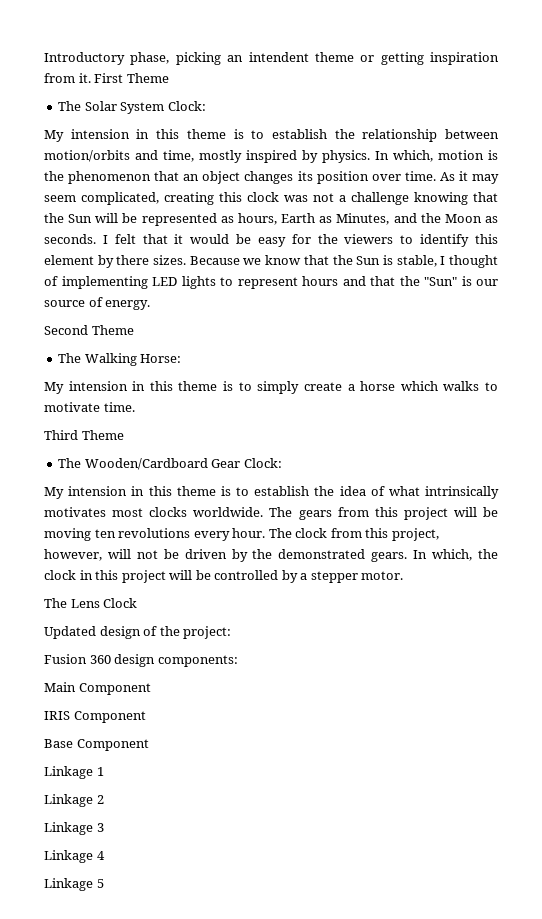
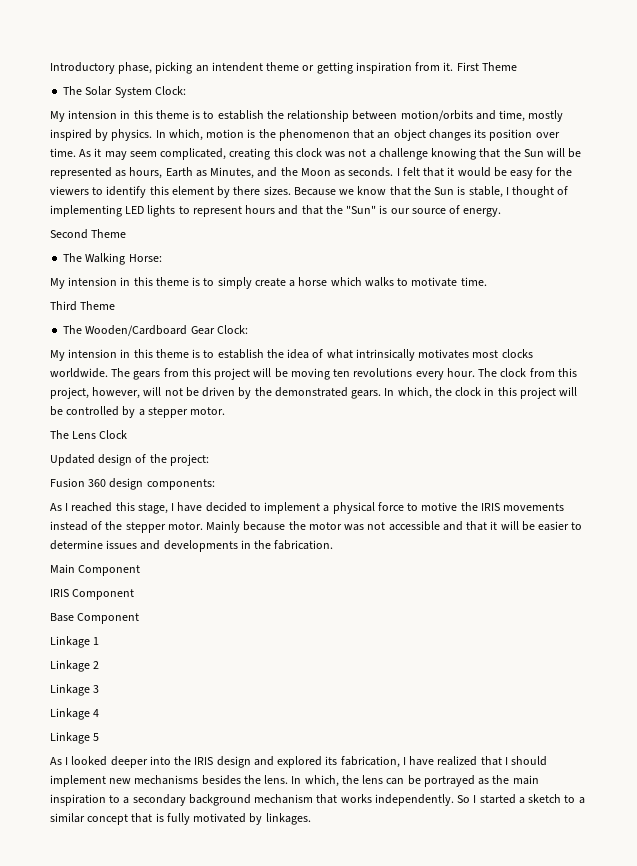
+ As I reached this stage, I have decided to implement a physical force to motive the IRIS movements instead of the stepper motor. Mainly because the motor was not accessible and that it will be easier to determine issues and developments in the fabrication.
+ As I looked deeper into the IRIS design and explored its fabrication, I have realized that I should implement new mechanisms besides the lens. In which, the lens can be portrayed as the main inspiration to a secondary background mechanism that works independently. So I started a sketch to a similar concept that is fully motivated by linkages.

